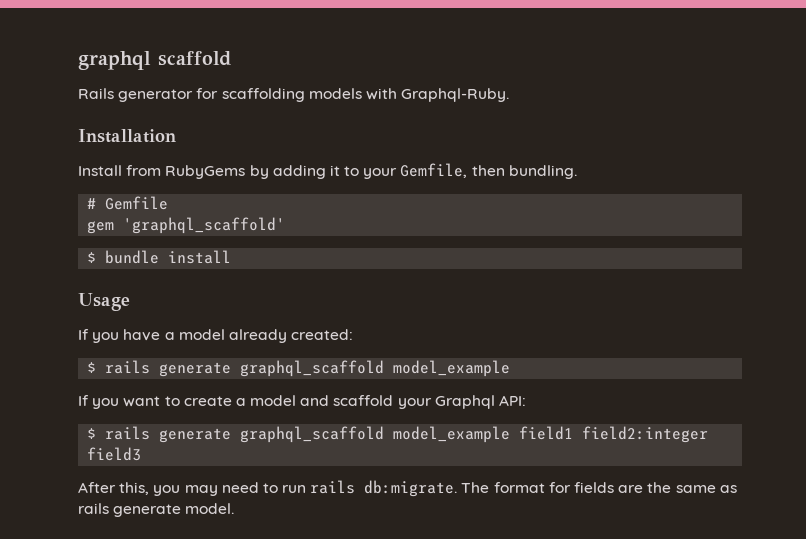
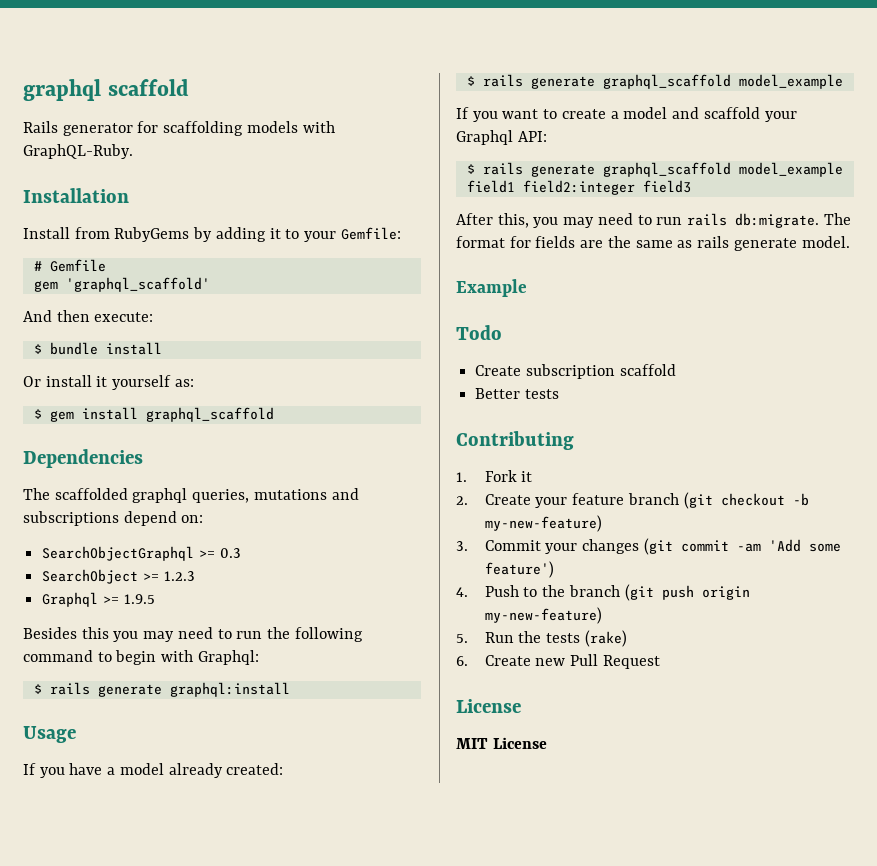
- Rails generator for scaffolding models with Graphql-Ruby.
+ Rails generator for scaffolding models with GraphQL-Ruby.
- Install from RubyGems by adding it to your Gemfile, then bundling.
+ Install from RubyGems by adding it to your Gemfile:
+ And then execute:
+ Or install it yourself as:
+ $ gem install graphql_scaffold
+ Dependencies
+ The scaffolded graphql queries, mutations and subscriptions depend on:
+ SearchObjectGraphql >= 0.3
+ SearchObject >= 1.2.3
+ Graphql >= 1.9.5
+ Besides this you may need to run the following command to begin with Graphql:
+ $ rails generate graphql:install
+ Example
+ Todo
+ Create subscription scaffold
+ Better tests
+ Contributing
+ 1. Fork it
+ 2. Create your feature branch (git checkout -b my-new-feature)
+ 3. Commit your changes (git commit -am 'Add some feature')
+ 4. Push to the branch (git push origin my-new-feature)
+ 5. Run the tests (rake)
+ 6. Create new Pull Request
+ License
+ MIT License

